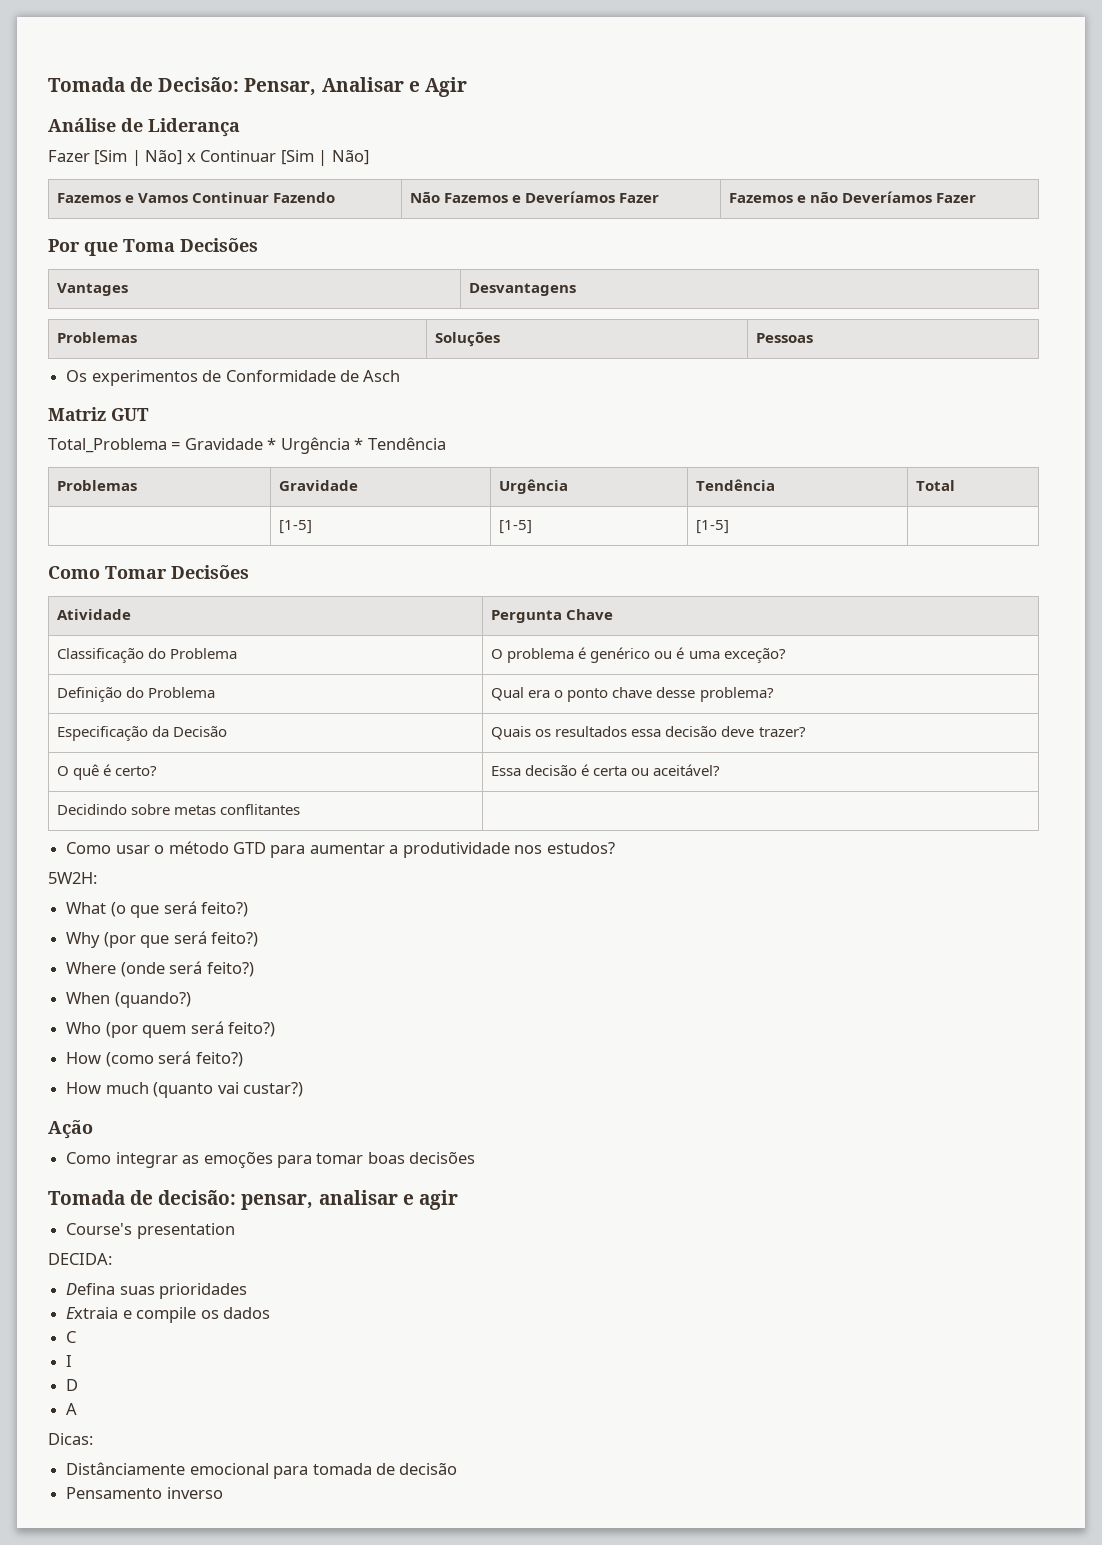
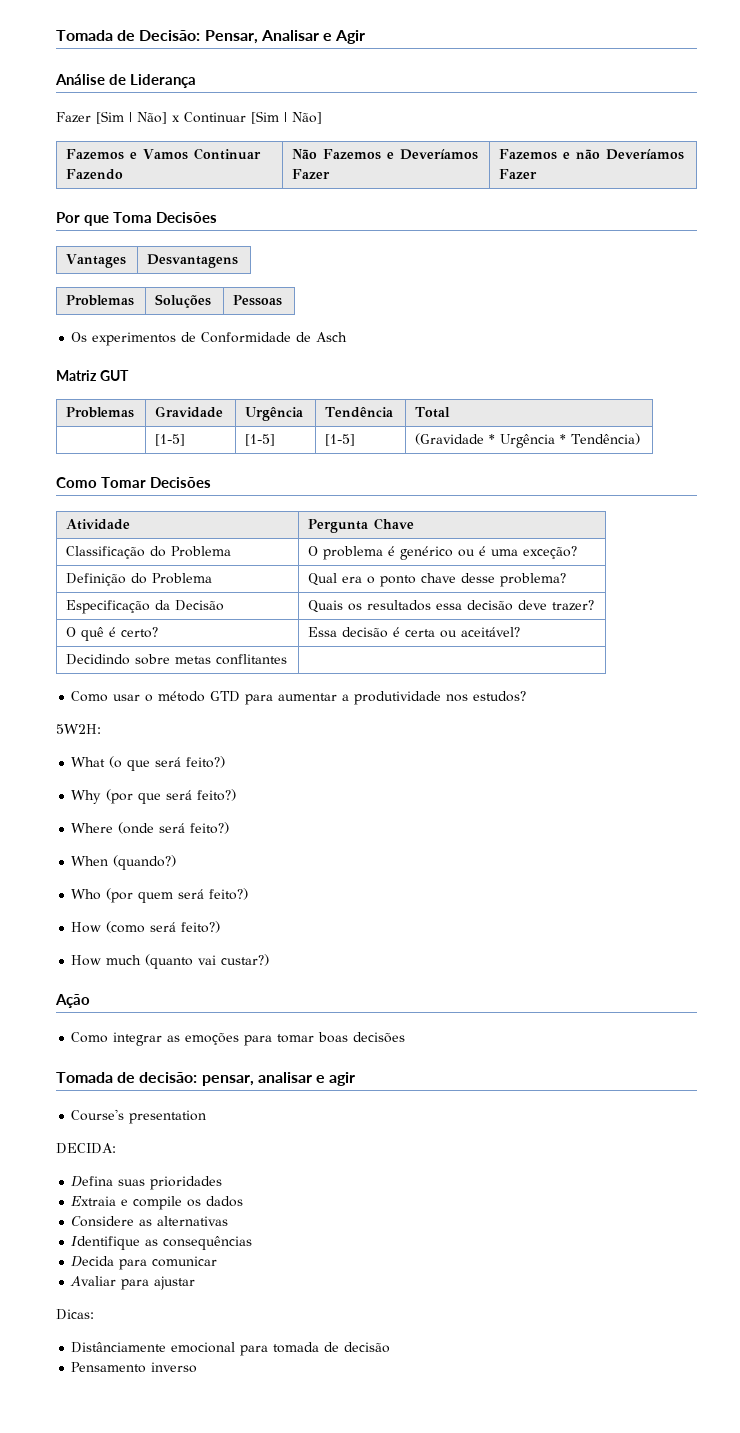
- Total_Problema = Gravidade * Urgência * Tendência
- | [1-5] | [1-5] | [1-5] |
+ | [1-5] | [1-5] | [1-5] | (Gravidade * Urgência * Tendência)
- C
- I
- D
- A
+ Considere as alternativas
+ Identifique as consequências
+ Decida para comunicar
+ Avaliar para ajustar

